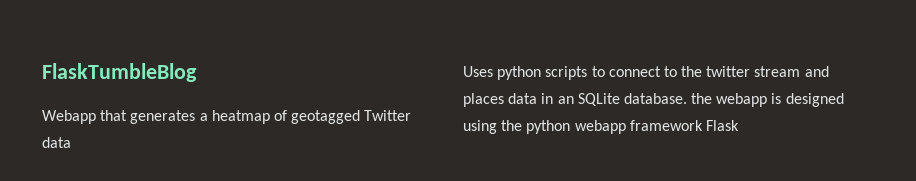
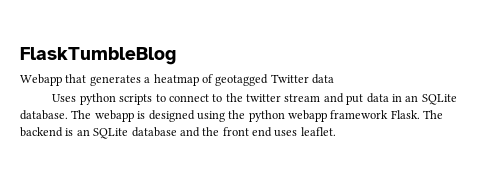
- Uses python scripts to connect to the twitter stream and places data in an SQLite database. the webapp is designed using the python webapp framework Flask
+ Uses python scripts to connect to the twitter stream and put data in an SQLite database. The webapp is designed using the python webapp framework Flask. The backend is an SQLite database and the front end uses leaflet.

